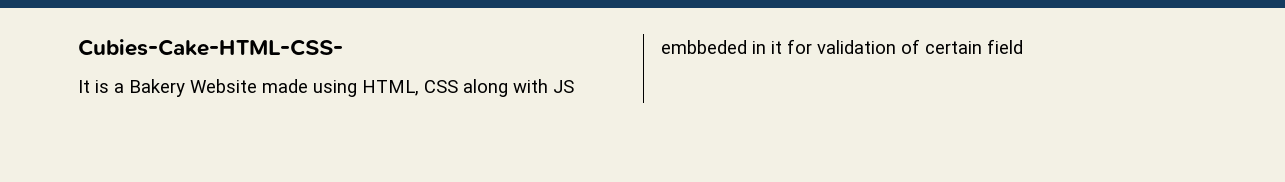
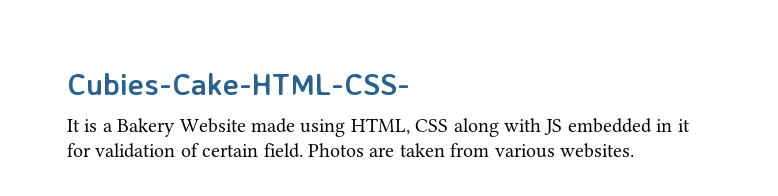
- It is a Bakery Website made using HTML, CSS along with JS embbeded in it for validation of certain field
+ It is a Bakery Website made using HTML, CSS along with JS embedded in it for validation of certain field. Photos are taken from various websites.

